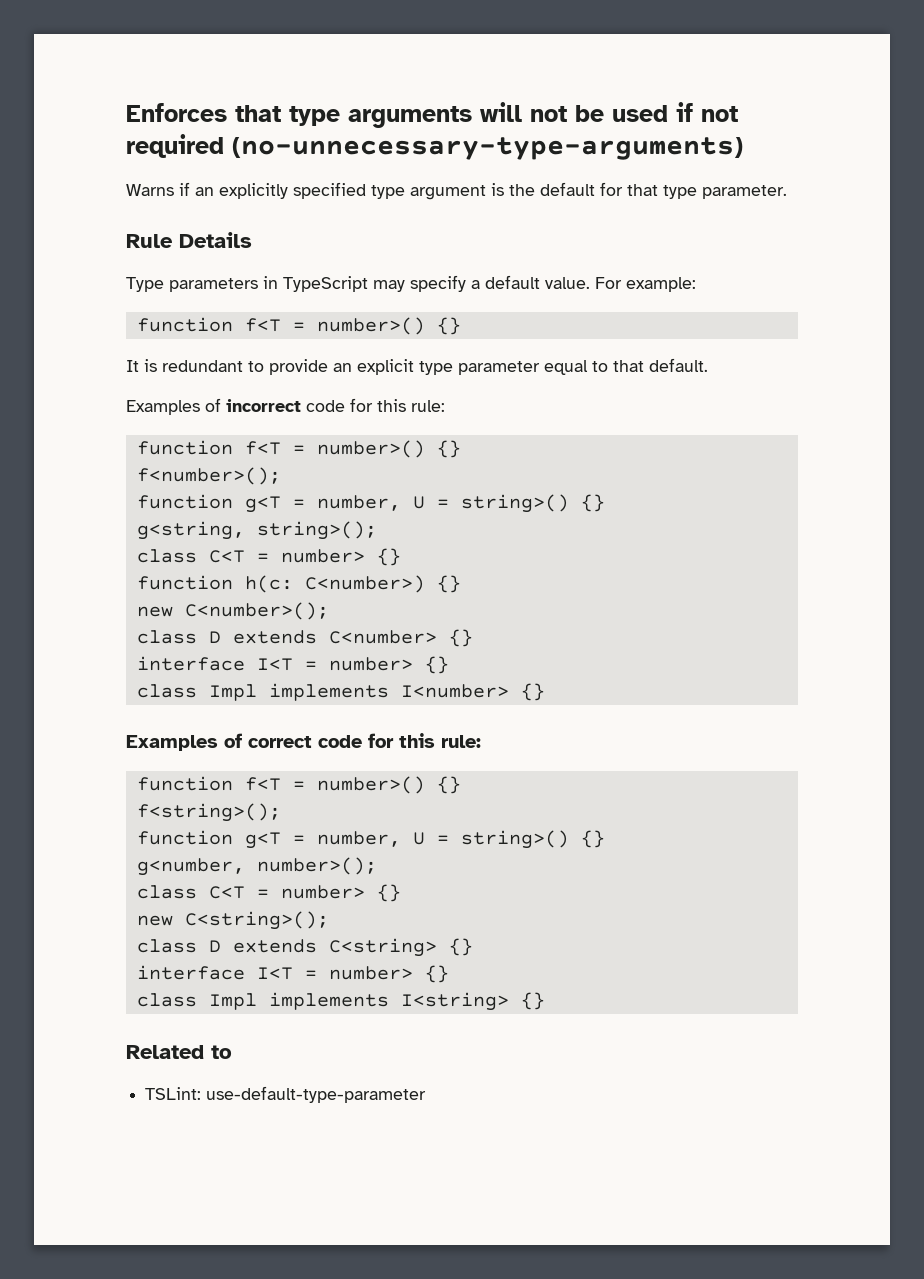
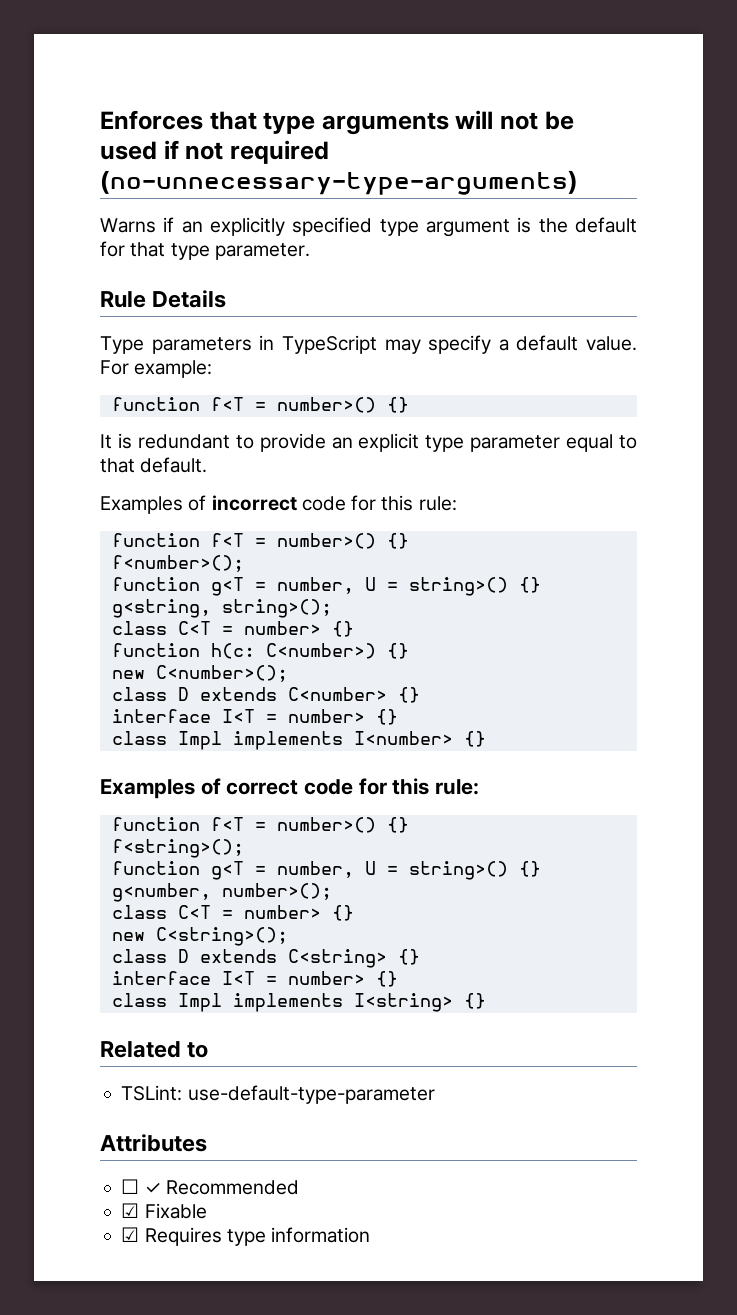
+ Attributes
+ ☐ ✓ Recommended
+ ☑ Fixable
+ ☑ Requires type information

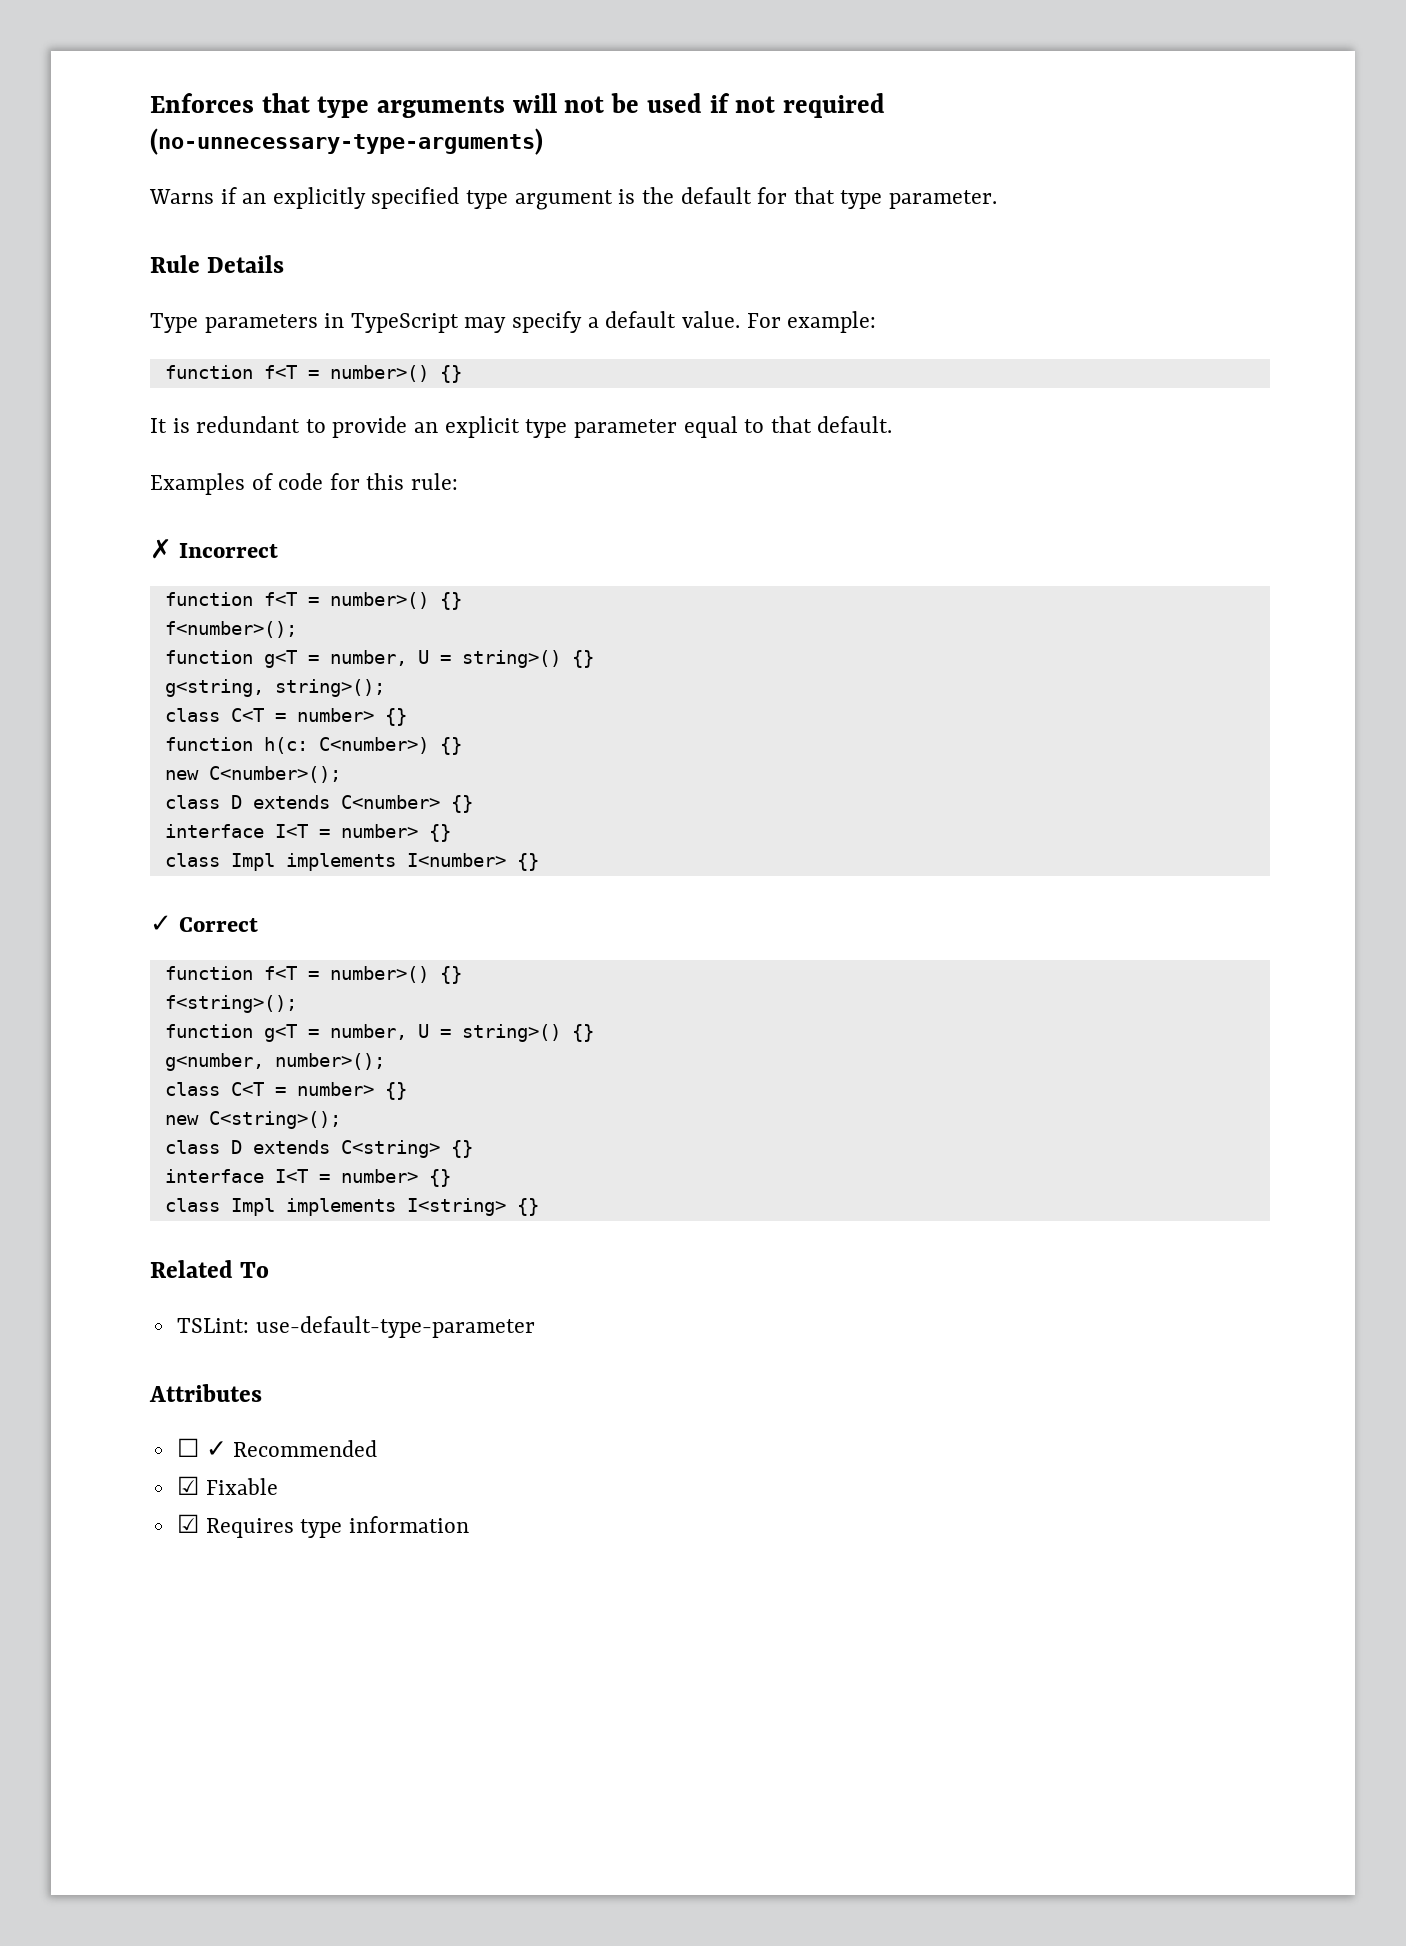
- Examples of incorrect code for this rule:
+ Examples of code for this rule:
+ ✗ Incorrect
- Examples of correct code for this rule:
+ ✓ Correct
- Related to
+ Related To

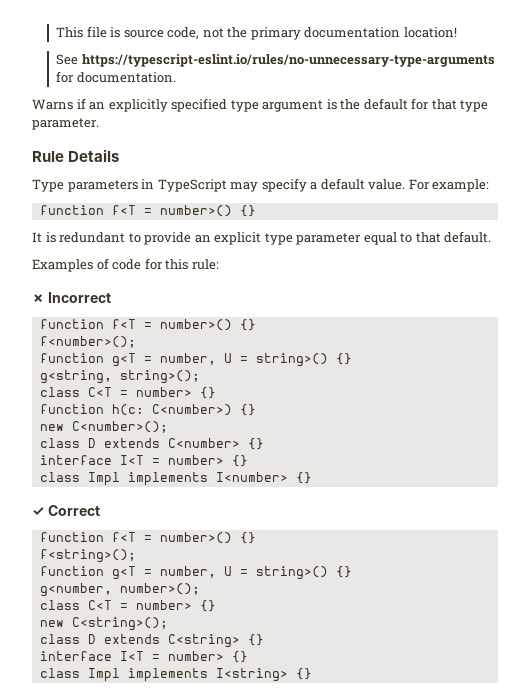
- Enforces that type arguments will not be used if not required (no-unnecessary-type-arguments)
+ This file is source code, not the primary documentation location!
+ See https://typescript-eslint.io/rules/no-unnecessary-type-arguments for documentation.
- Related To
- TSLint: use-default-type-parameter
- Attributes
- ☐ ✓ Recommended
- ☑ Fixable
- ☑ Requires type information

